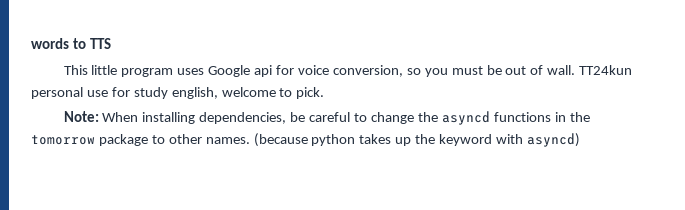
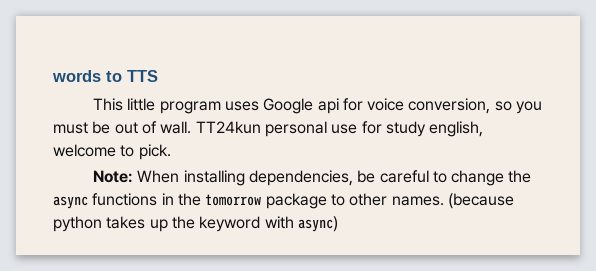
- Note: When installing dependencies, be careful to change the asyncd functions in the tomorrow package to other names.
+ Note: When installing dependencies, be careful to change the async functions in the tomorrow package to other names.
- (because python takes up the keyword with asyncd)
+ (because python takes up the keyword with async)

